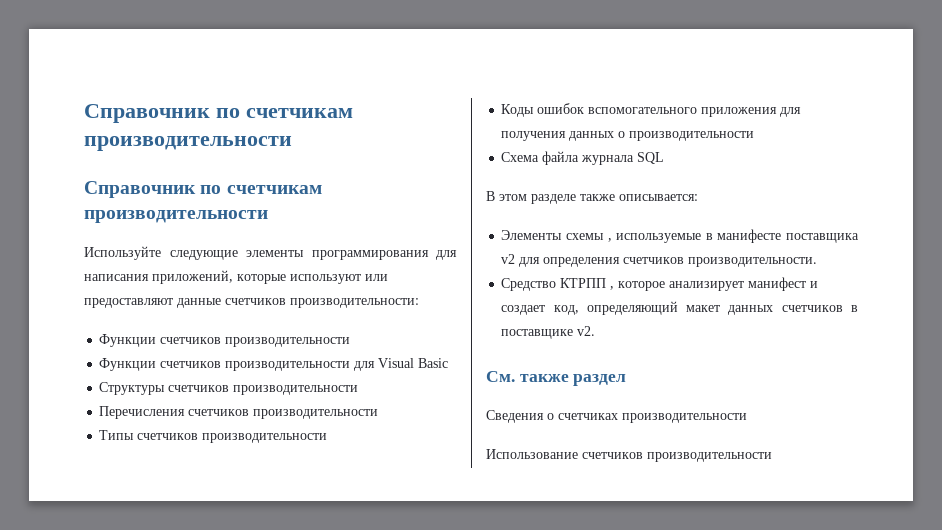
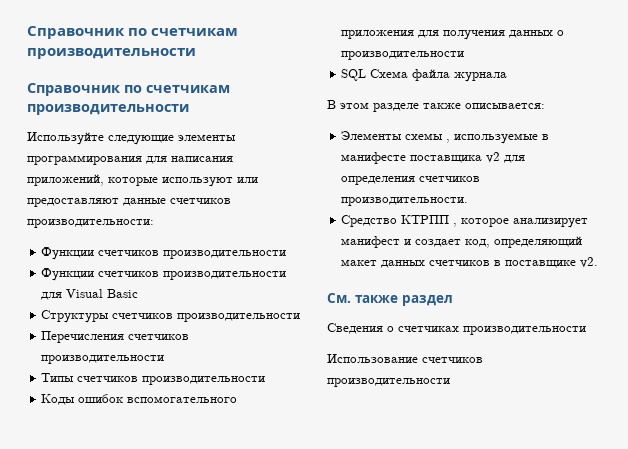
- Схема файла журнала SQL
+ SQL Схема файла журнала

